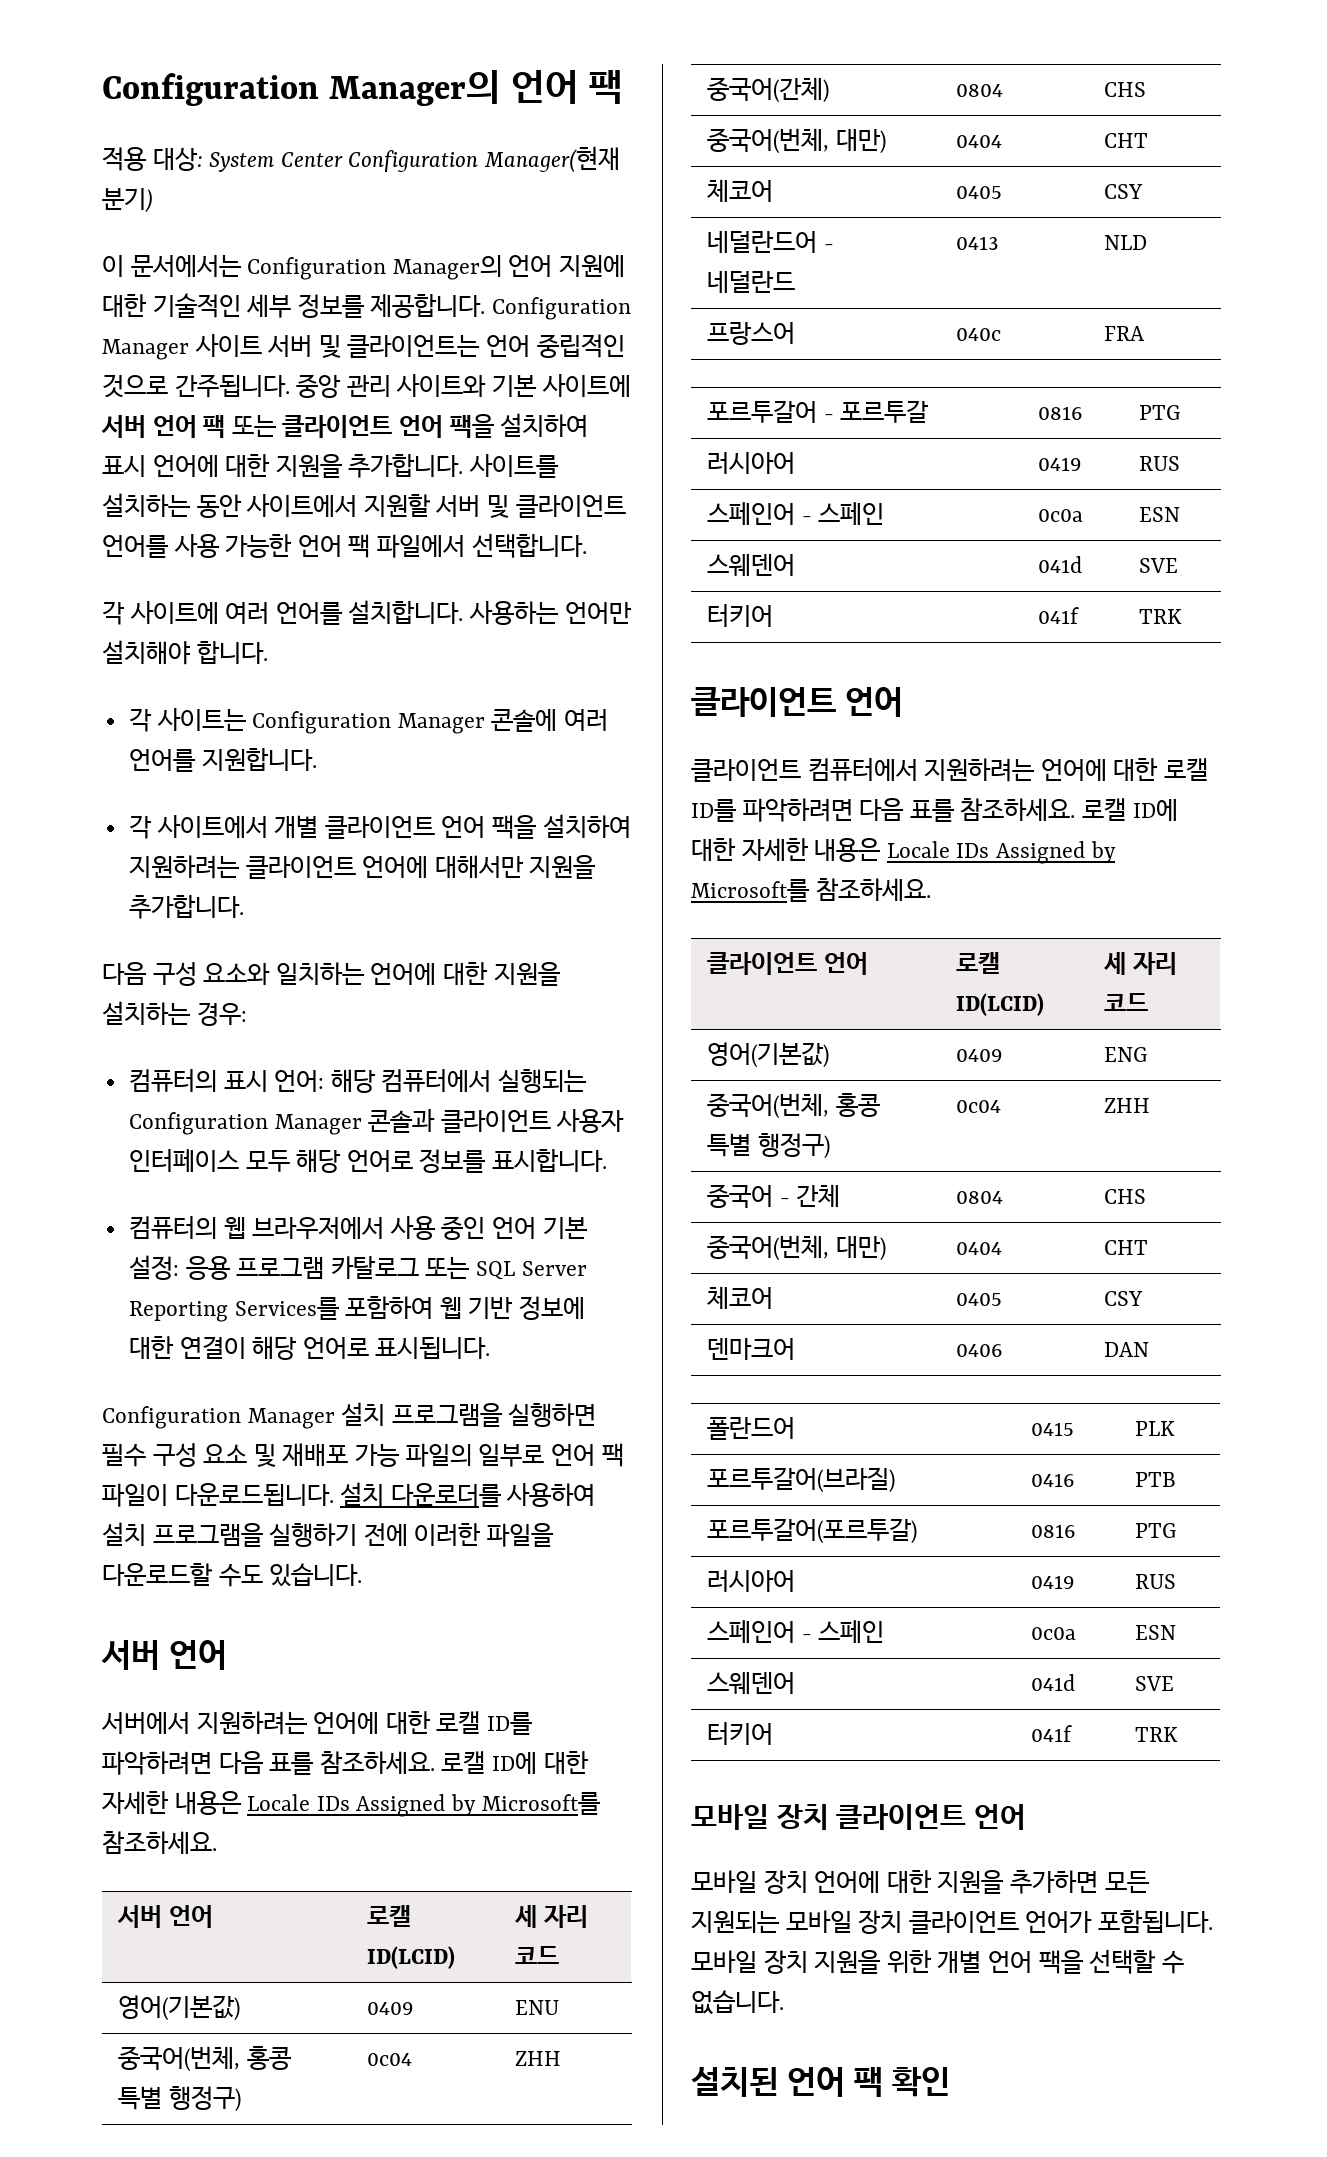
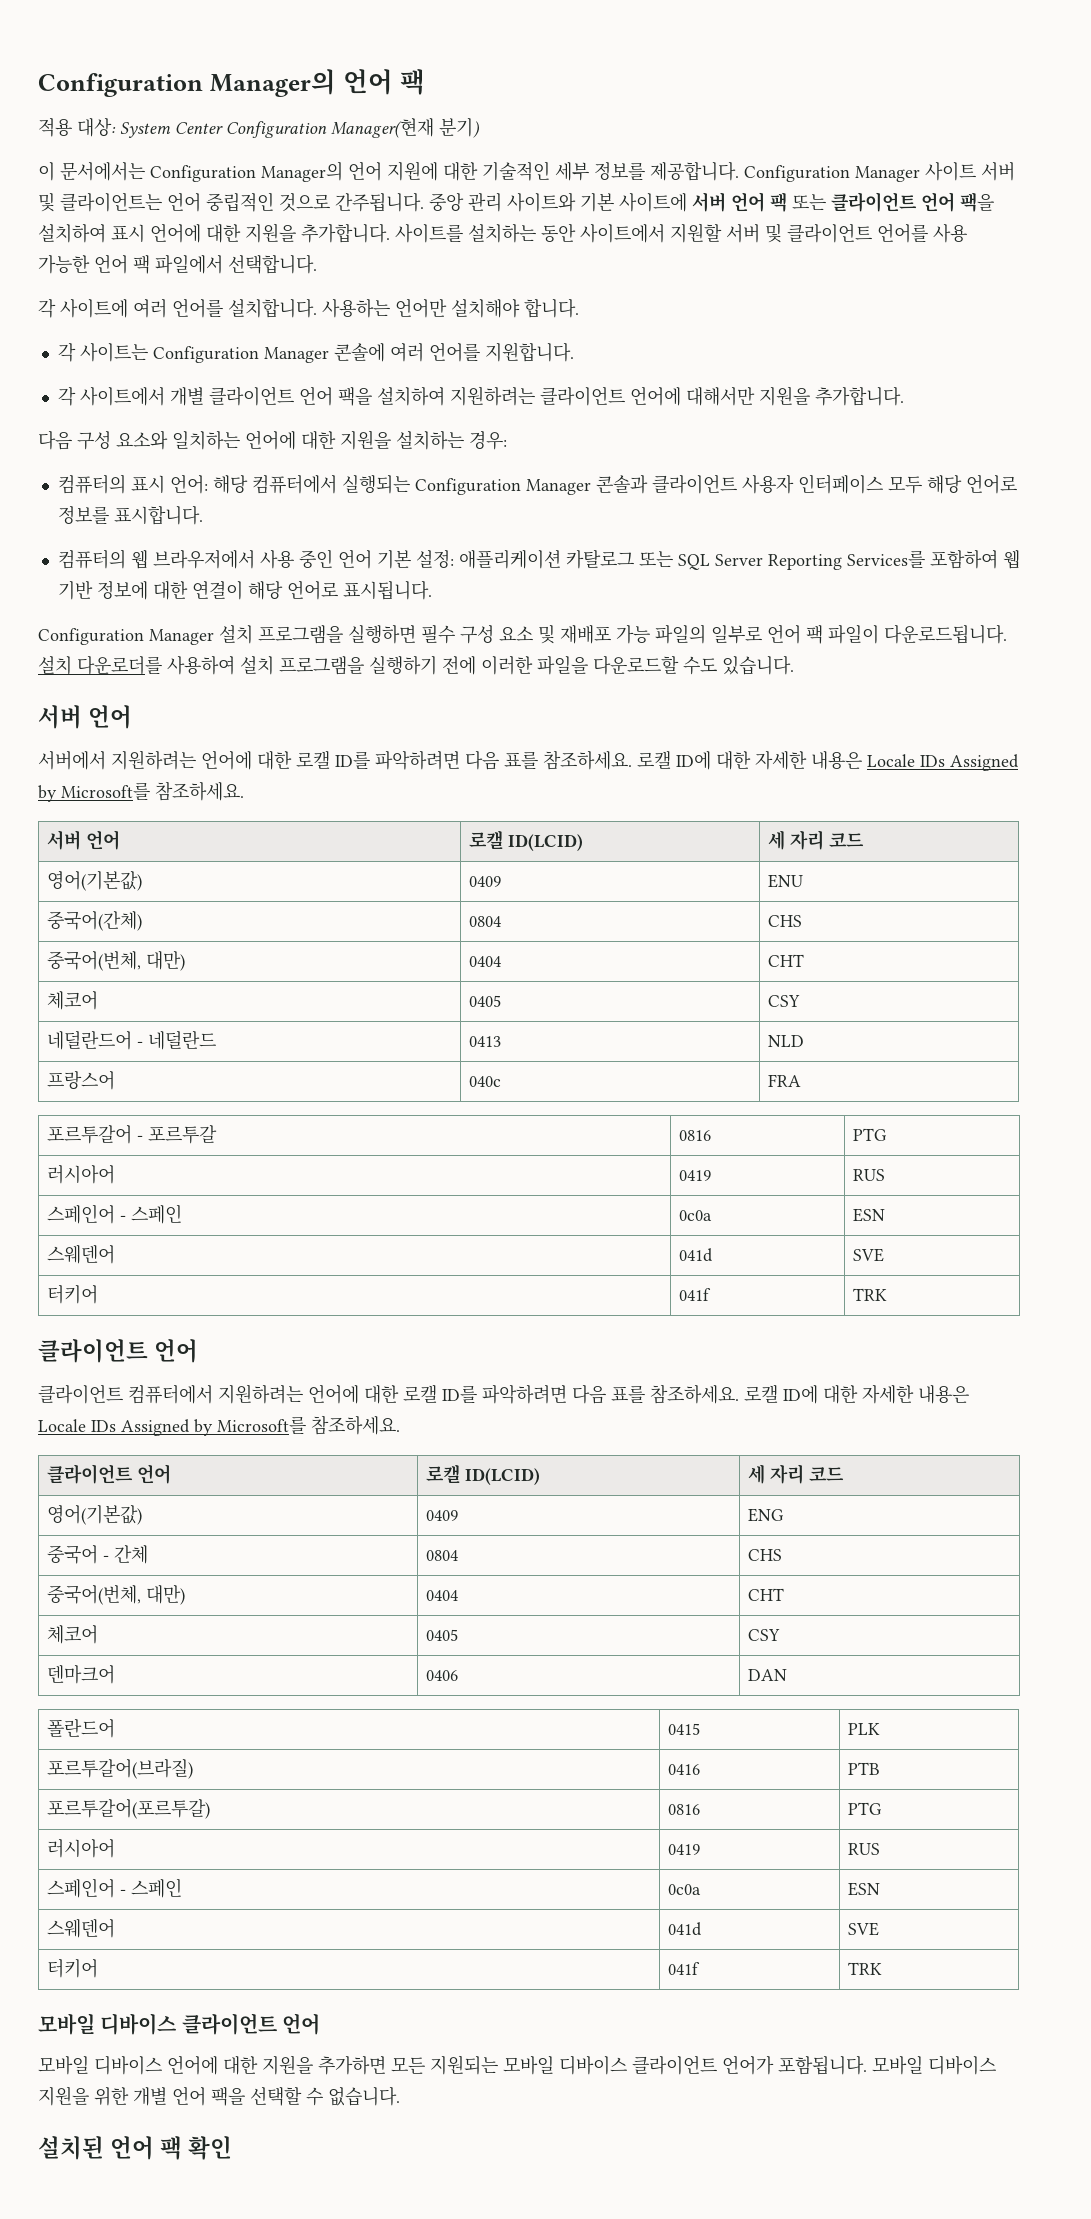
- 컴퓨터의 웹 브라우저에서 사용 중인 언어 기본 설정: 응용 프로그램 카탈로그 또는 SQL Server Reporting Services를 포함하여 웹 기반 정보에 대한 연결이 해당 언어로 표시됩니다.
+ 컴퓨터의 웹 브라우저에서 사용 중인 언어 기본 설정: 애플리케이션 카탈로그 또는 SQL Server Reporting Services를 포함하여 웹 기반 정보에 대한 연결이 해당 언어로 표시됩니다.
  영어(기본값) | 0409 | ENU
- 중국어(번체, 홍콩 특별 행정구) | 0c04 | ZHH
  영어(기본값) | 0409 | ENG
- 중국어(번체, 홍콩 특별 행정구) | 0c04 | ZHH
- 모바일 장치 클라이언트 언어
+ 모바일 디바이스 클라이언트 언어
- 모바일 장치 언어에 대한 지원을 추가하면 모든 지원되는 모바일 장치 클라이언트 언어가 포함됩니다.
+ 모바일 디바이스 언어에 대한 지원을 추가하면 모든 지원되는 모바일 디바이스 클라이언트 언어가 포함됩니다.
- 모바일 장치 지원을 위한 개별 언어 팩을 선택할 수 없습니다.
+ 모바일 디바이스 지원을 위한 개별 언어 팩을 선택할 수 없습니다.

